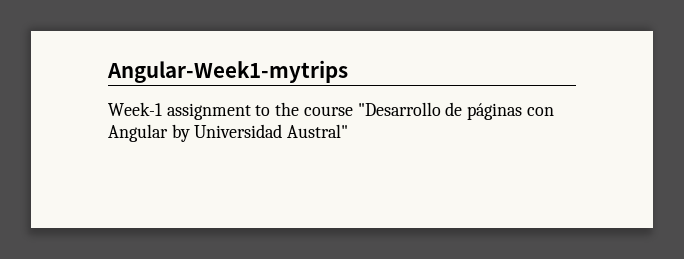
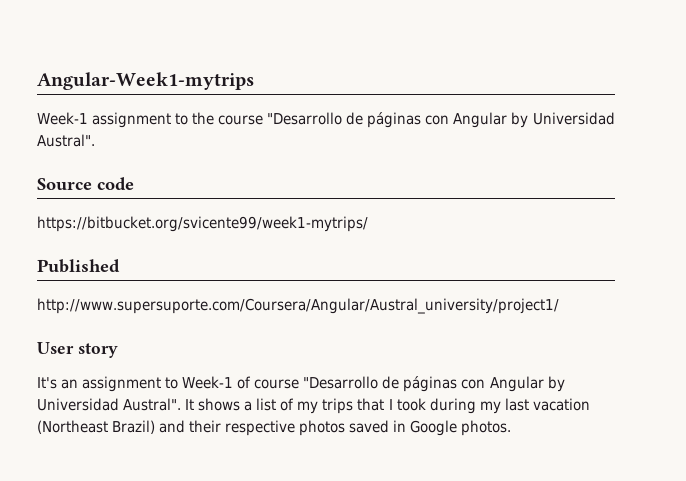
- Week-1 assignment to the course "Desarrollo de páginas con Angular by Universidad Austral"
+ Week-1 assignment to the course "Desarrollo de páginas con Angular by Universidad Austral".
+ Source code
+ https://bitbucket.org/svicente99/week1-mytrips/
+ Published
+ http://www.supersuporte.com/Coursera/Angular/Austral_university/project1/
+ User story
+ It's an assignment to Week-1 of course "Desarrollo de páginas con Angular by Universidad Austral". It shows a list of my trips that I took during my last vacation (Northeast Brazil) and their respective photos saved in Google photos.

